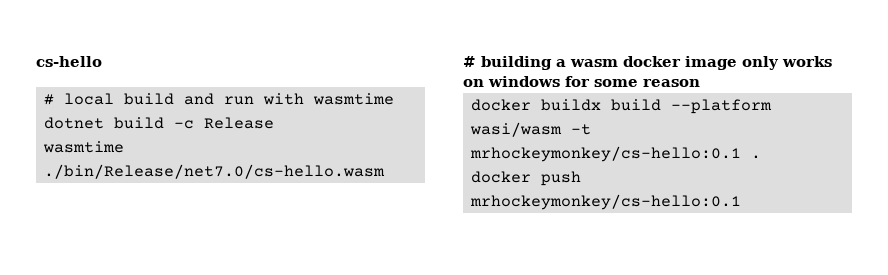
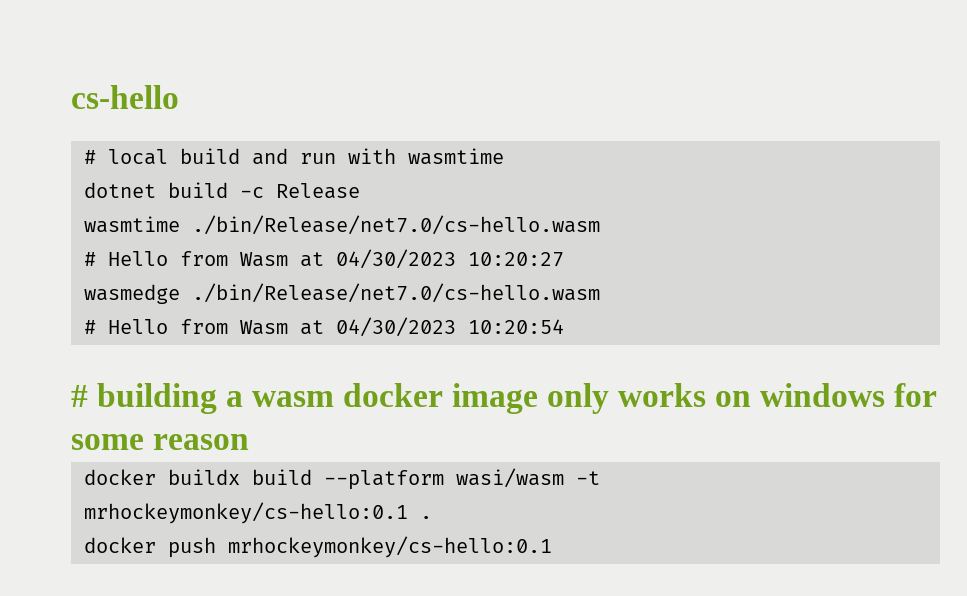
+ # Hello from Wasm at 04/30/2023 10:20:27
+ wasmedge ./bin/Release/net7.0/cs-hello.wasm
+ # Hello from Wasm at 04/30/2023 10:20:54

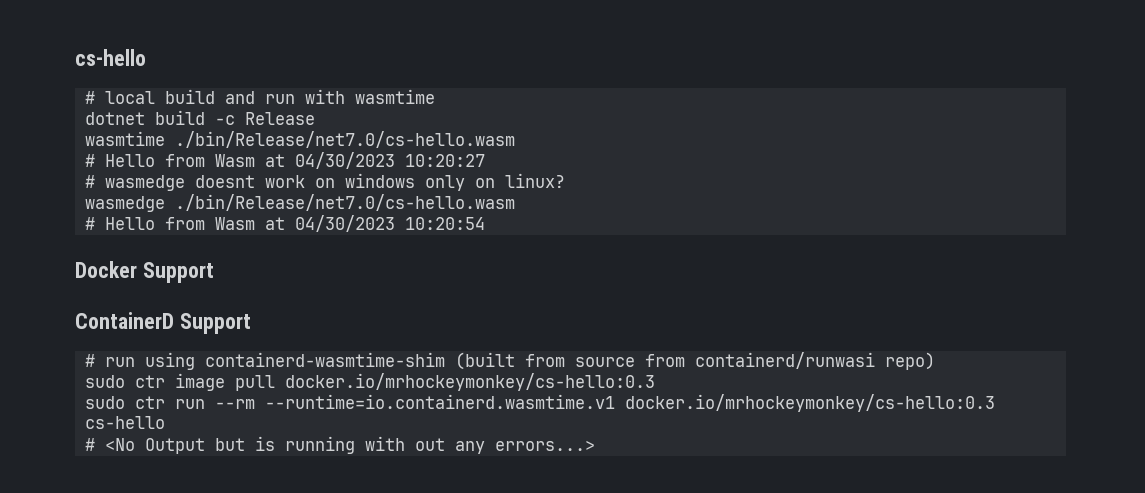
+ # wasmedge doesnt work on windows only on linux?
- # building a wasm docker image only works on windows for some reason
- docker buildx build --platform wasi/wasm -t mrhockeymonkey/cs-hello:0.1 .
- docker push mrhockeymonkey/cs-hello:0.1
+ Docker Support
+ ContainerD Support
+ # run using containerd-wasmtime-shim (built from source from containerd/runwasi repo)
+ sudo ctr image pull docker.io/mrhockeymonkey/cs-hello:0.3
+ sudo ctr run --rm --runtime=io.containerd.wasmtime.v1 docker.io/mrhockeymonkey/cs-hello:0.3 cs-hello
+ # <No Output but is running with out any errors...>

